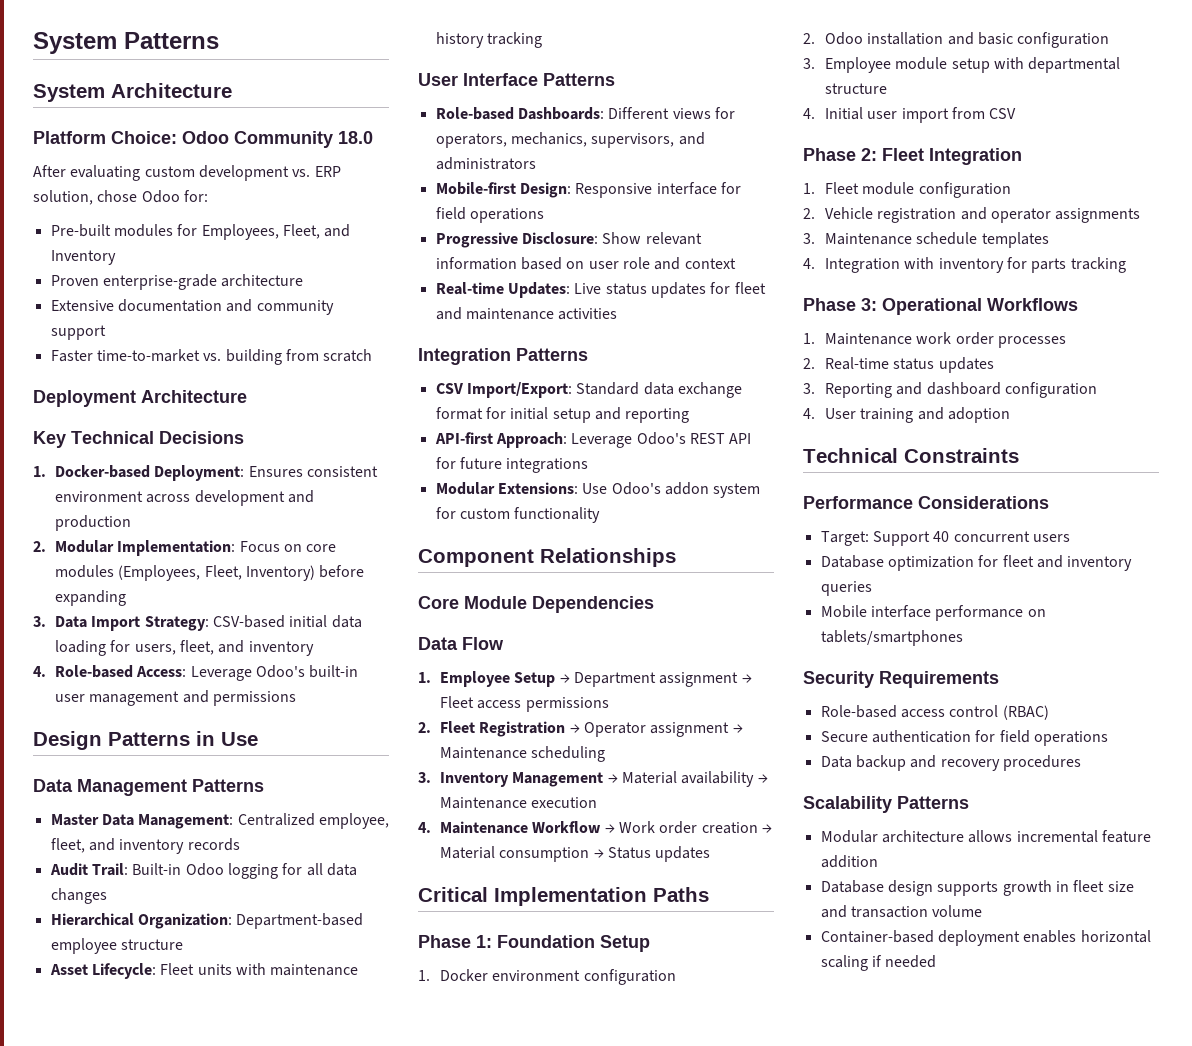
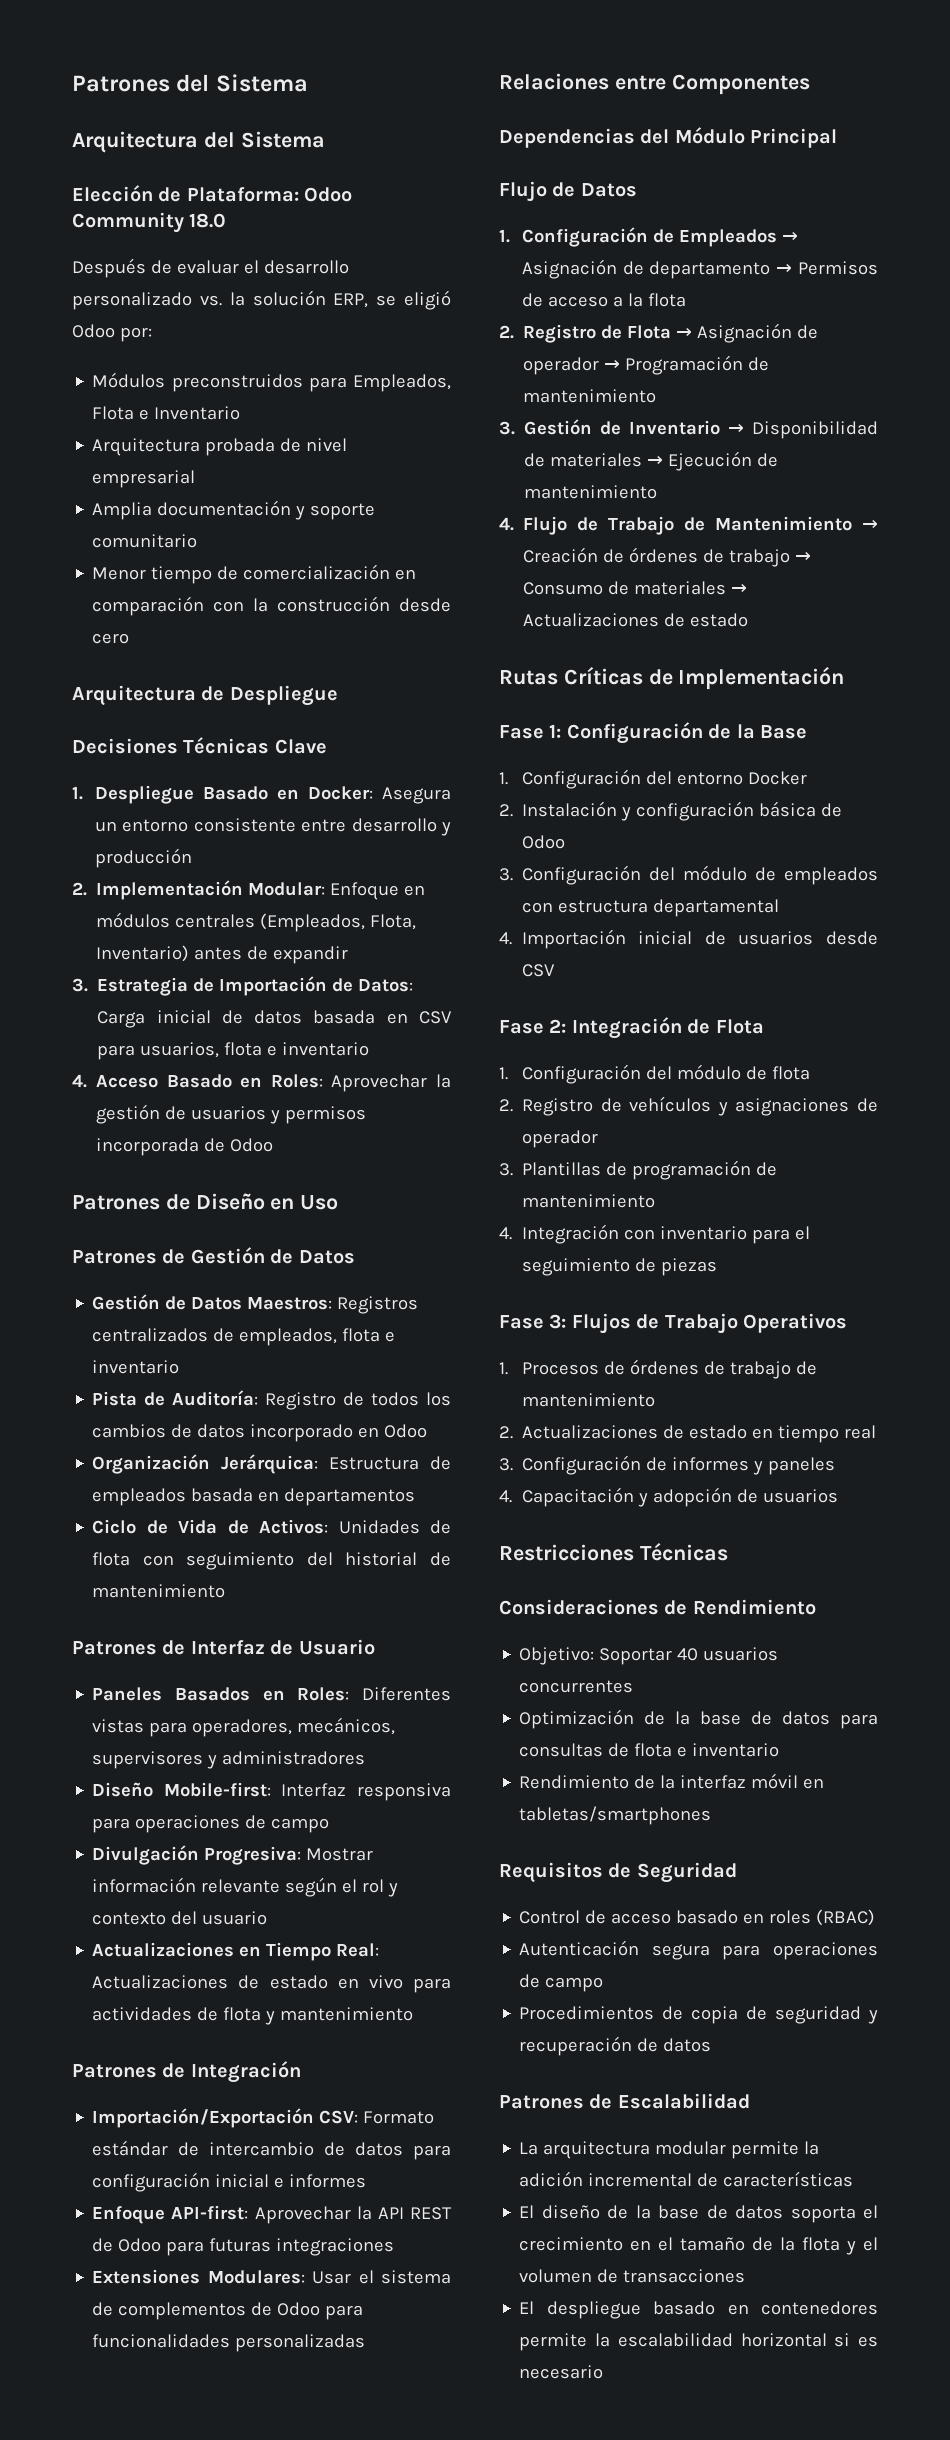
- System Patterns
- System Architecture
- Platform Choice: Odoo Community 18.0
- After evaluating custom development vs. ERP solution, chose Odoo for:
- Pre-built modules for Employees, Fleet, and Inventory
- Proven enterprise-grade architecture
- Extensive documentation and community support
- Faster time-to-market vs. building from scratch
- Deployment Architecture
- Key Technical Decisions
- 1. Docker-based Deployment: Ensures consistent environment across development and production
- 2. Modular Implementation: Focus on core modules (Employees, Fleet, Inventory) before expanding
- 3. Data Import Strategy: CSV-based initial data loading for users, fleet, and inventory
- 4. Role-based Access: Leverage Odoo's built-in user management and permissions
- Design Patterns in Use
- Data Management Patterns
- Master Data Management: Centralized employee, fleet, and inventory records
- Audit Trail: Built-in Odoo logging for all data changes
- Hierarchical Organization: Department-based employee structure
- Asset Lifecycle: Fleet units with maintenance history tracking
- User Interface Patterns
- Role-based Dashboards: Different views for operators, mechanics, supervisors, and administrators
- Mobile-first Design: Responsive interface for field operations
- Progressive Disclosure: Show relevant information based on user role and context
- Real-time Updates: Live status updates for fleet and maintenance activities
- Integration Patterns
- CSV Import/Export: Standard data exchange format for initial setup and reporting
- API-first Approach: Leverage Odoo's REST API for future integrations
- Modular Extensions: Use Odoo's addon system for custom functionality
- Component Relationships
- Core Module Dependencies
- Data Flow
- 1. Employee Setup → Department assignment → Fleet access permissions
- 2. Fleet Registration → Operator assignment → Maintenance scheduling
- 3. Inventory Management → Material availability → Maintenance execution
- 4. Maintenance Workflow → Work order creation → Material consumption → Status updates
- Critical Implementation Paths
- Phase 1: Foundation Setup
- 1. Docker environment configuration
- 2. Odoo installation and basic configuration
- 3. Employee module setup with departmental structure
- 4. Initial user import from CSV
- Phase 2: Fleet Integration
- 1. Fleet module configuration
- 2. Vehicle registration and operator assignments
- 3. Maintenance schedule templates
- 4. Integration with inventory for parts tracking
- Phase 3: Operational Workflows
- 1. Maintenance work order processes
- 2. Real-time status updates
- 3. Reporting and dashboard configuration
- 4. User training and adoption
- Technical Constraints
- Performance Considerations
- Target: Support 40 concurrent users
- Database optimization for fleet and inventory queries
- Mobile interface performance on tablets/smartphones
- Security Requirements
- Role-based access control (RBAC)
- Secure authentication for field operations
- Data backup and recovery procedures
- Scalability Patterns
- Modular architecture allows incremental feature addition
- Database design supports growth in fleet size and transaction volume
- Container-based deployment enables horizontal scaling if needed
+ Patrones del Sistema
+ Arquitectura del Sistema
+ Elección de Plataforma: Odoo Community 18.0
+ Después de evaluar el desarrollo personalizado vs. la solución ERP, se eligió Odoo por:
+ Módulos preconstruidos para Empleados, Flota e Inventario
+ Arquitectura probada de nivel empresarial
+ Amplia documentación y soporte comunitario
+ Menor tiempo de comercialización en comparación con la construcción desde cero
+ Arquitectura de Despliegue
+ Decisiones Técnicas Clave
+ 1. Despliegue Basado en Docker: Asegura un entorno consistente entre desarrollo y producción
+ 2. Implementación Modular: Enfoque en módulos centrales (Empleados, Flota, Inventario) antes de expandir
+ 3. Estrategia de Importación de Datos: Carga inicial de datos basada en CSV para usuarios, flota e inventario
+ 4. Acceso Basado en Roles: Aprovechar la gestión de usuarios y permisos incorporada de Odoo
+ Patrones de Diseño en Uso
+ Patrones de Gestión de Datos
+ Gestión de Datos Maestros: Registros centralizados de empleados, flota e inventario
+ Pista de Auditoría: Registro de todos los cambios de datos incorporado en Odoo
+ Organización Jerárquica: Estructura de empleados basada en departamentos
+ Ciclo de Vida de Activos: Unidades de flota con seguimiento del historial de mantenimiento
+ Patrones de Interfaz de Usuario
+ Paneles Basados en Roles: Diferentes vistas para operadores, mecánicos, supervisores y administradores
+ Diseño Mobile-first: Interfaz responsiva para operaciones de campo
+ Divulgación Progresiva: Mostrar información relevante según el rol y contexto del usuario
+ Actualizaciones en Tiempo Real: Actualizaciones de estado en vivo para actividades de flota y mantenimiento
+ Patrones de Integración
+ Importación/Exportación CSV: Formato estándar de intercambio de datos para configuración inicial e informes
+ Enfoque API-first: Aprovechar la API REST de Odoo para futuras integraciones
+ Extensiones Modulares: Usar el sistema de complementos de Odoo para funcionalidades personalizadas
+ Relaciones entre Componentes
+ Dependencias del Módulo Principal
+ Flujo de Datos
+ 1. Configuración de Empleados → Asignación de departamento → Permisos de acceso a la flota
+ 2. Registro de Flota → Asignación de operador → Programación de mantenimiento
+ 3. Gestión de Inventario → Disponibilidad de materiales → Ejecución de mantenimiento
+ 4. Flujo de Trabajo de Mantenimiento → Creación de órdenes de trabajo → Consumo de materiales → Actualizaciones de estado
+ Rutas Críticas de Implementación
+ Fase 1: Configuración de la Base
+ 1. Configuración del entorno Docker
+ 2. Instalación y configuración básica de Odoo
+ 3. Configuración del módulo de empleados con estructura departamental
+ 4. Importación inicial de usuarios desde CSV
+ Fase 2: Integración de Flota
+ 1. Configuración del módulo de flota
+ 2. Registro de vehículos y asignaciones de operador
+ 3. Plantillas de programación de mantenimiento
+ 4. Integración con inventario para el seguimiento de piezas
+ Fase 3: Flujos de Trabajo Operativos
+ 1. Procesos de órdenes de trabajo de mantenimiento
+ 2. Actualizaciones de estado en tiempo real
+ 3. Configuración de informes y paneles
+ 4. Capacitación y adopción de usuarios
+ Restricciones Técnicas
+ Consideraciones de Rendimiento
+ Objetivo: Soportar 40 usuarios concurrentes
+ Optimización de la base de datos para consultas de flota e inventario
+ Rendimiento de la interfaz móvil en tabletas/smartphones
+ Requisitos de Seguridad
+ Control de acceso basado en roles (RBAC)
+ Autenticación segura para operaciones de campo
+ Procedimientos de copia de seguridad y recuperación de datos
+ Patrones de Escalabilidad
+ La arquitectura modular permite la adición incremental de características
+ El diseño de la base de datos soporta el crecimiento en el tamaño de la flota y el volumen de transacciones
+ El despliegue basado en contenedores permite la escalabilidad horizontal si es necesario

